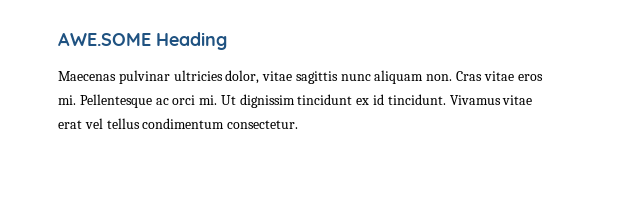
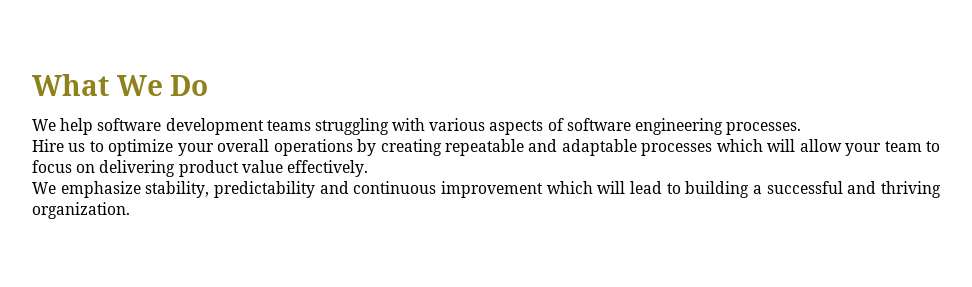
- AWE.SOME Heading
- Maecenas pulvinar ultricies dolor, vitae sagittis nunc aliquam non. Cras vitae eros mi. Pellentesque ac orci mi. Ut dignissim tincidunt ex id tincidunt. Vivamus vitae erat vel tellus condimentum consectetur.
+ What We Do
+ We help software development teams struggling with various aspects of software engineering processes.
+ Hire us to optimize your overall operations by creating repeatable and adaptable processes which will allow your team to focus on delivering product value effectively.
+ We emphasize stability, predictability and continuous improvement which will lead to building a successful and thriving organization.

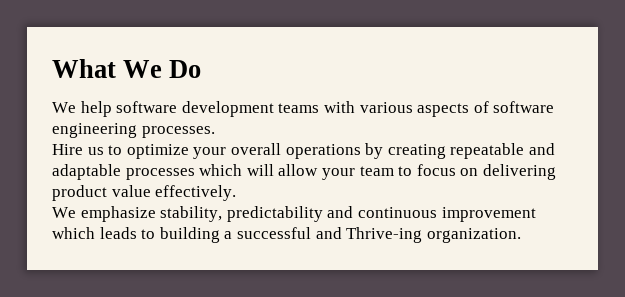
- We help software development teams struggling with various aspects of software engineering processes.
+ We help software development teams with various aspects of software engineering processes.
- We emphasize stability, predictability and continuous improvement which will lead to building a successful and thriving organization.
+ We emphasize stability, predictability and continuous improvement which leads to building a successful and Thrive-ing organization.

